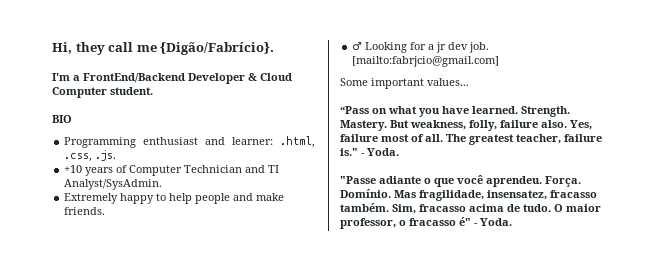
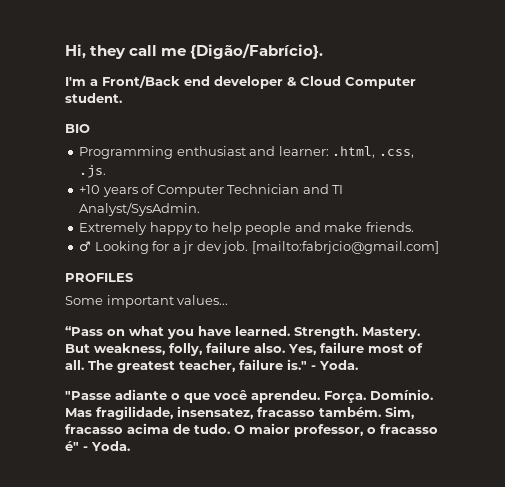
- I'm a FrontEnd/Backend Developer & Cloud Computer student.
+ I'm a Front/Back end developer & Cloud Computer student.
+ PROFILES

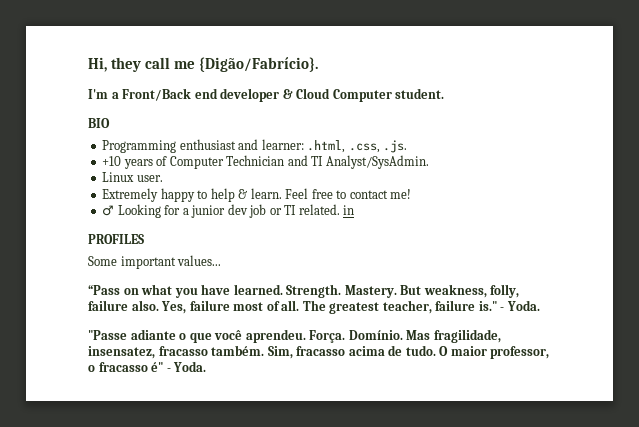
+ Linux user.
- Extremely happy to help people and make friends.
- ♂ Looking for a jr dev job. [mailto:fabrjcio@gmail.com]
+ Extremely happy to help & learn. Feel free to contact me!
+ ♂ Looking for a junior dev job or TI related. in

